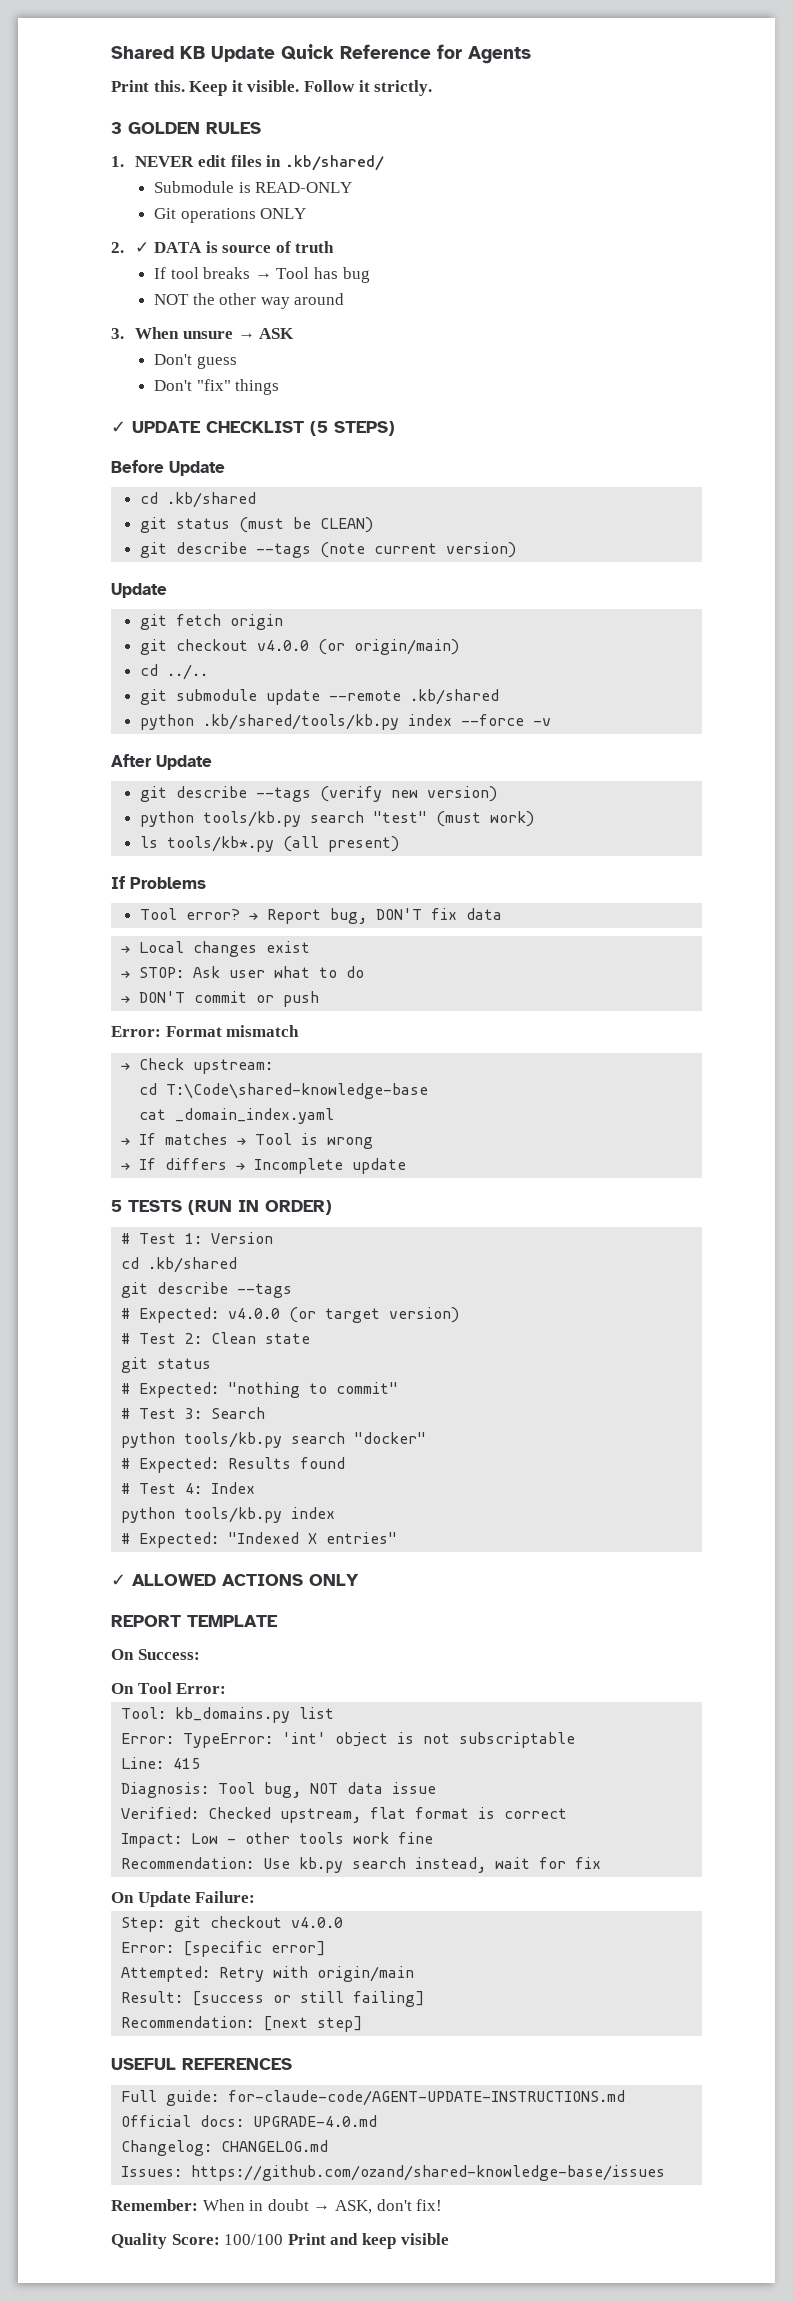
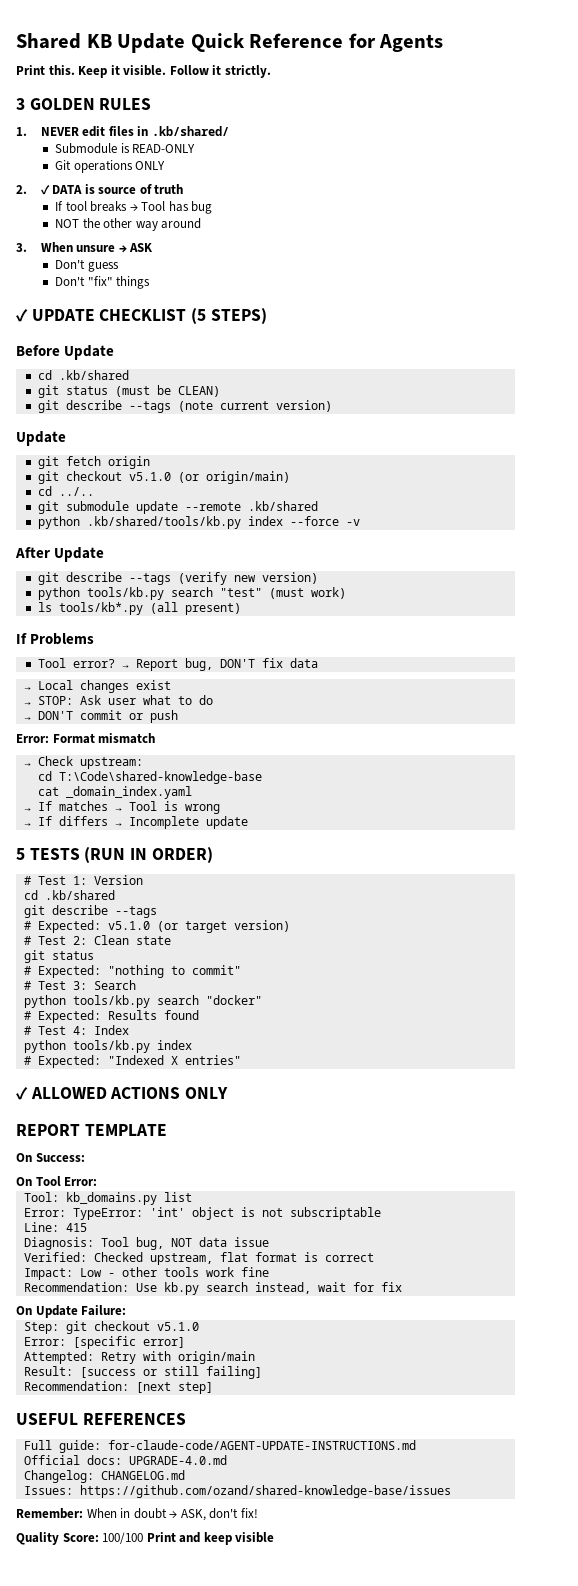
- git checkout v4.0.0 (or origin/main)
+ git checkout v5.1.0 (or origin/main)
- # Expected: v4.0.0 (or target version)
+ # Expected: v5.1.0 (or target version)
- Step: git checkout v4.0.0
+ Step: git checkout v5.1.0

